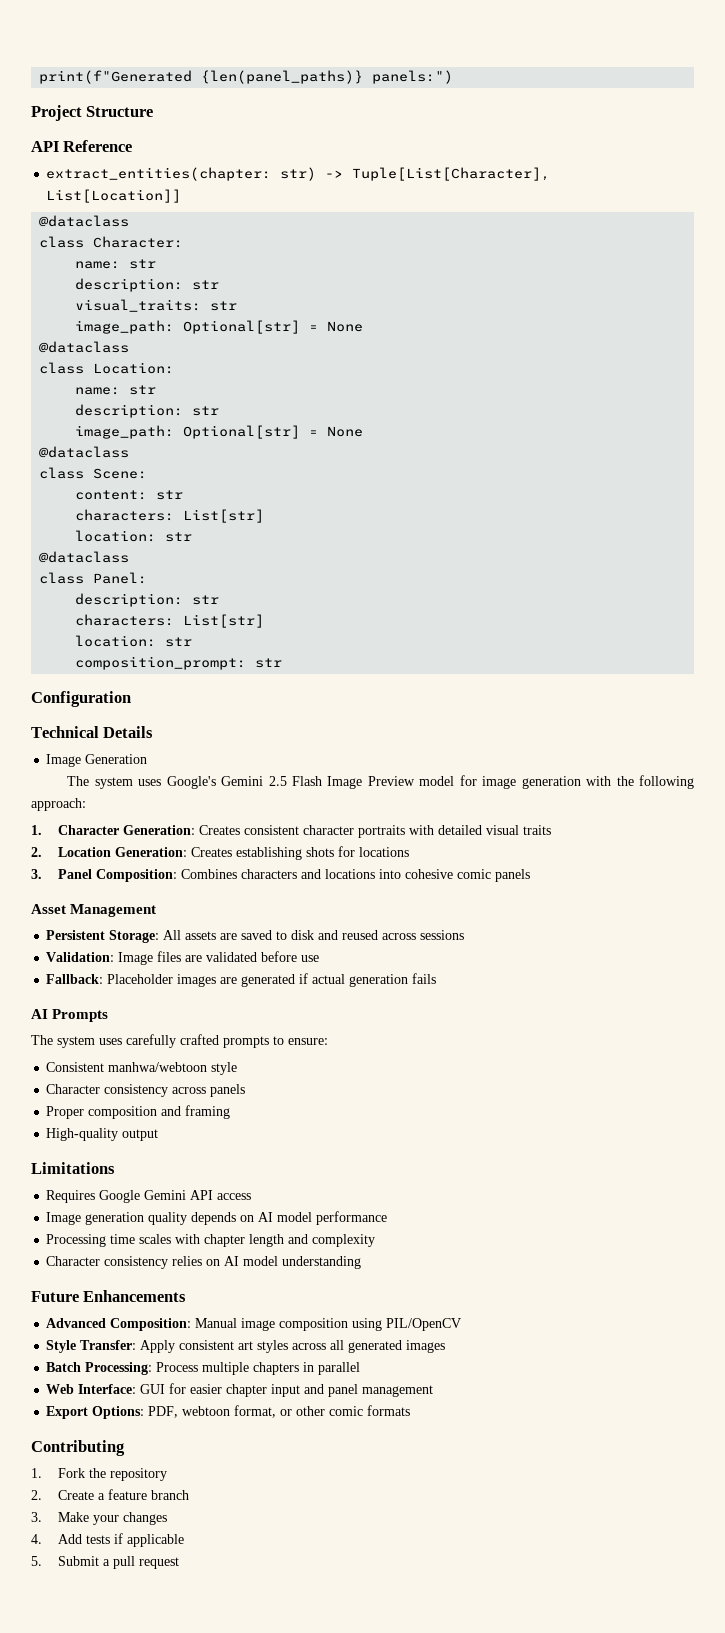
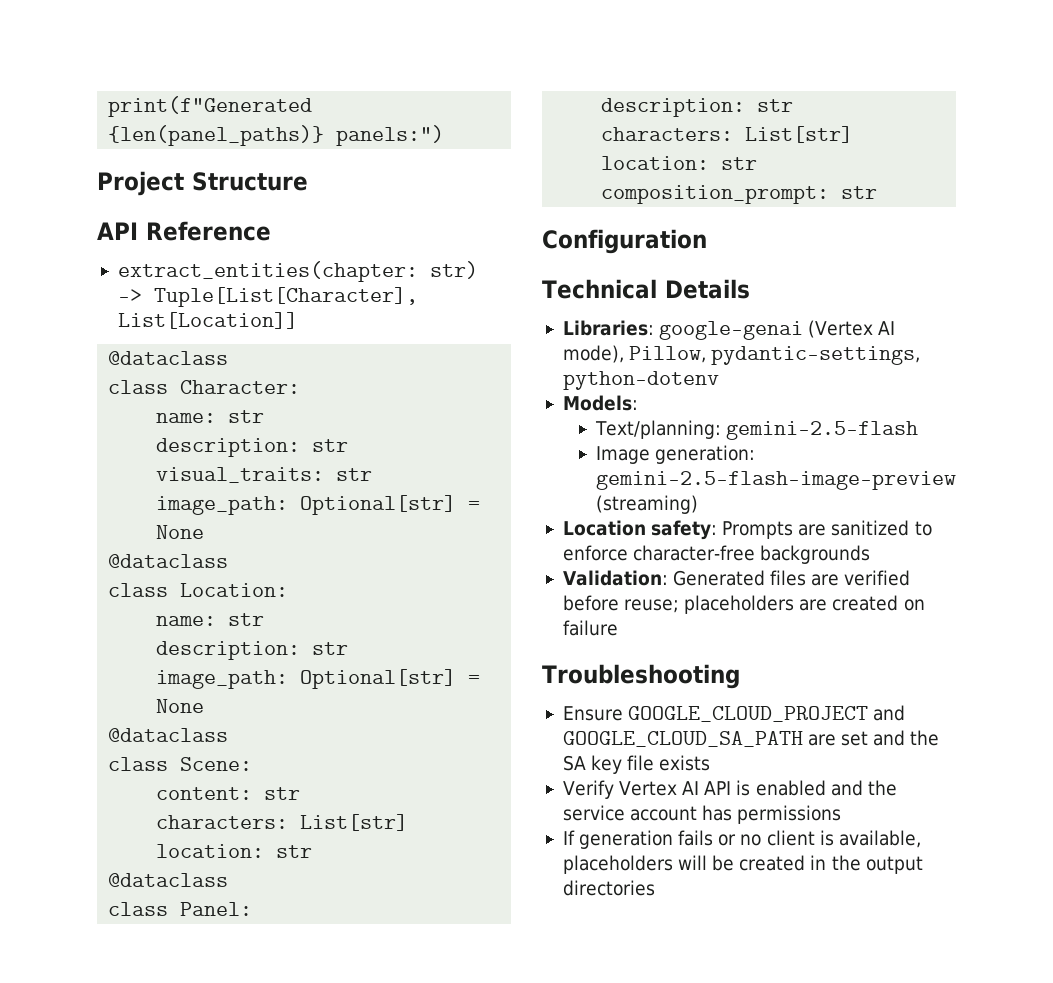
- Image Generation
- The system uses Google's Gemini 2.5 Flash Image Preview model for image generation with the following approach:
- 1. Character Generation: Creates consistent character portraits with detailed visual traits
- 2. Location Generation: Creates establishing shots for locations
- 3. Panel Composition: Combines characters and locations into cohesive comic panels
- Asset Management
- Persistent Storage: All assets are saved to disk and reused across sessions
+ Libraries: google-genai (Vertex AI mode), Pillow, pydantic-settings, python-dotenv
+ Models:
+ Text/planning: gemini-2.5-flash
+ Image generation: gemini-2.5-flash-image-preview (streaming)
+ Location safety: Prompts are sanitized to enforce character-free backgrounds
- Validation: Image files are validated before use
- Fallback: Placeholder images are generated if actual generation fails
- AI Prompts
- The system uses carefully crafted prompts to ensure:
- Consistent manhwa/webtoon style
- Character consistency across panels
- Proper composition and framing
- High-quality output
- Limitations
- Requires Google Gemini API access
- Image generation quality depends on AI model performance
- Processing time scales with chapter length and complexity
- Character consistency relies on AI model understanding
- Future Enhancements
- Advanced Composition: Manual image composition using PIL/OpenCV
- Style Transfer: Apply consistent art styles across all generated images
- Batch Processing: Process multiple chapters in parallel
- Web Interface: GUI for easier chapter input and panel management
- Export Options: PDF, webtoon format, or other comic formats
- Contributing
- 1. Fork the repository
- 2. Create a feature branch
- 3. Make your changes
- 4. Add tests if applicable
- 5. Submit a pull request
+ Validation: Generated files are verified before reuse; placeholders are created on failure
+ Troubleshooting
+ Ensure GOOGLE_CLOUD_PROJECT and GOOGLE_CLOUD_SA_PATH are set and the SA key file exists
+ Verify Vertex AI API is enabled and the service account has permissions
+ If generation fails or no client is available, placeholders will be created in the output directories

